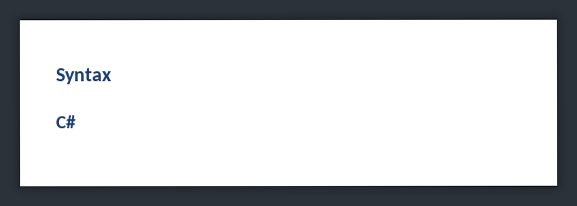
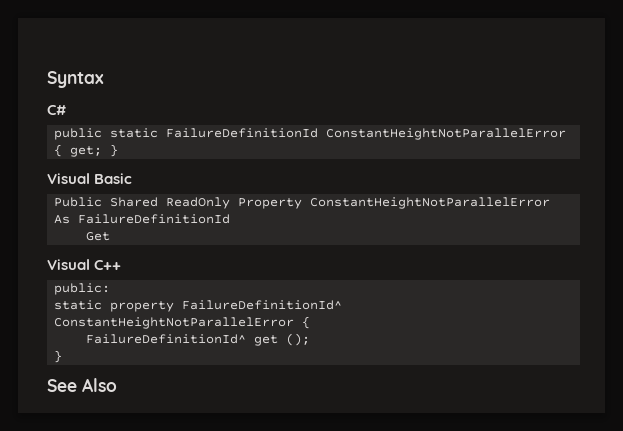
+ public static FailureDefinitionId ConstantHeightNotParallelError { get; }
+ Visual Basic
+ Public Shared ReadOnly Property ConstantHeightNotParallelError As FailureDefinitionId
+ Get
+ Visual C++
+ public:
+ static property FailureDefinitionId^ ConstantHeightNotParallelError {
+ FailureDefinitionId^ get ();
+ }
+ See Also

